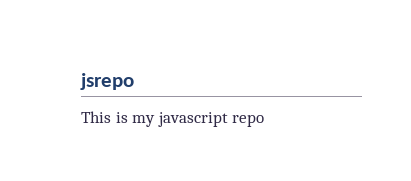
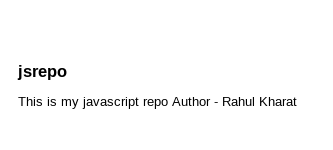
- This is my javascript repo
+ This is my javascript repo Author - Rahul Kharat

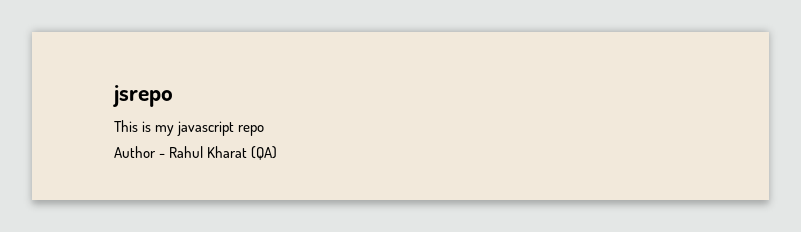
- This is my javascript repo Author - Rahul Kharat
+ This is my javascript repo
+ Author - Rahul Kharat (QA)

